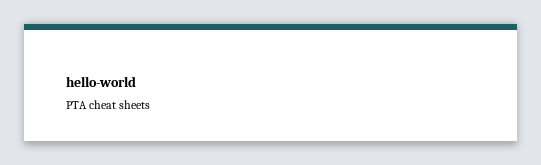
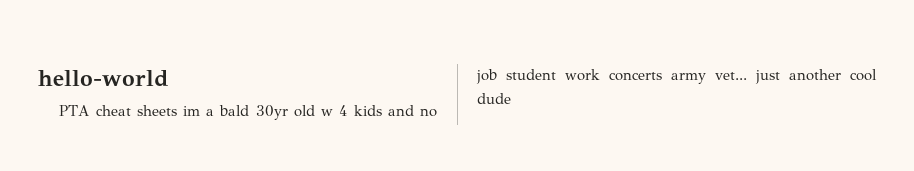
- PTA cheat sheets
+ PTA cheat sheets im a bald 30yr old w 4 kids and no job student work concerts army vet... just another cool dude

